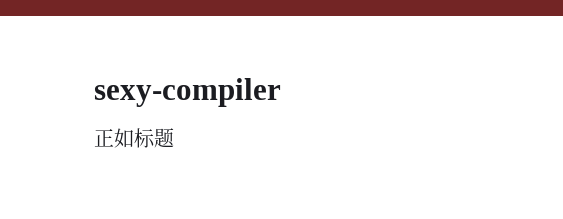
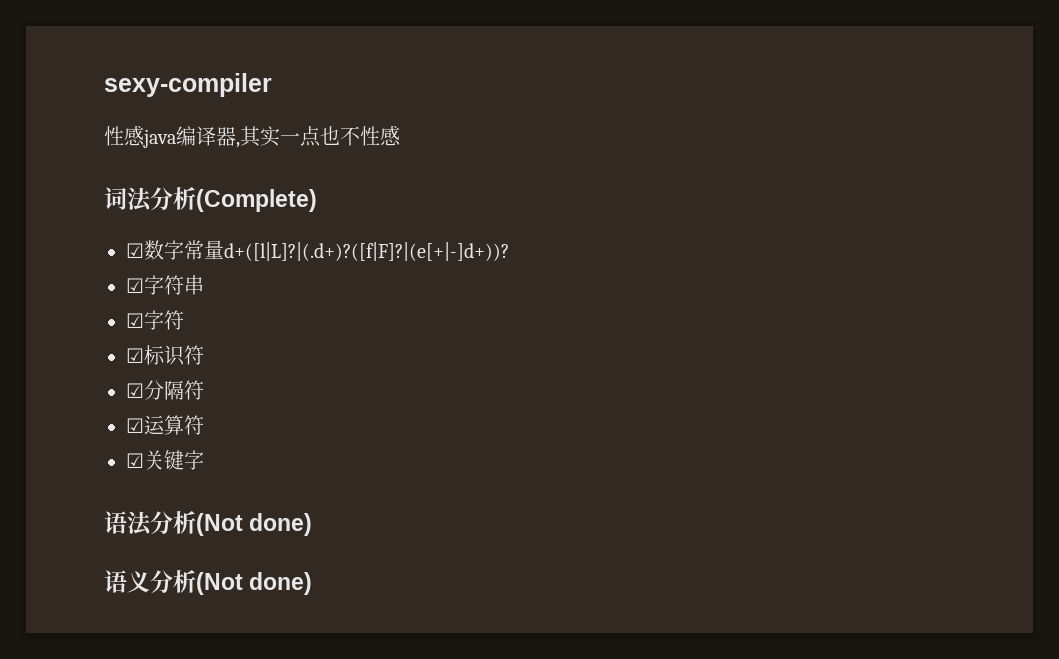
- 正如标题
+ 性感java编译器,其实一点也不性感
+ 词法分析(Complete)
+ ☑数字常量d+([l|L]?|(.d+)?([f|F]?|(e[+|-]d+))?
+ ☑字符串
+ ☑字符
+ ☑标识符
+ ☑分隔符
+ ☑运算符
+ ☑关键字
+ 语法分析(Not done)
+ 语义分析(Not done)

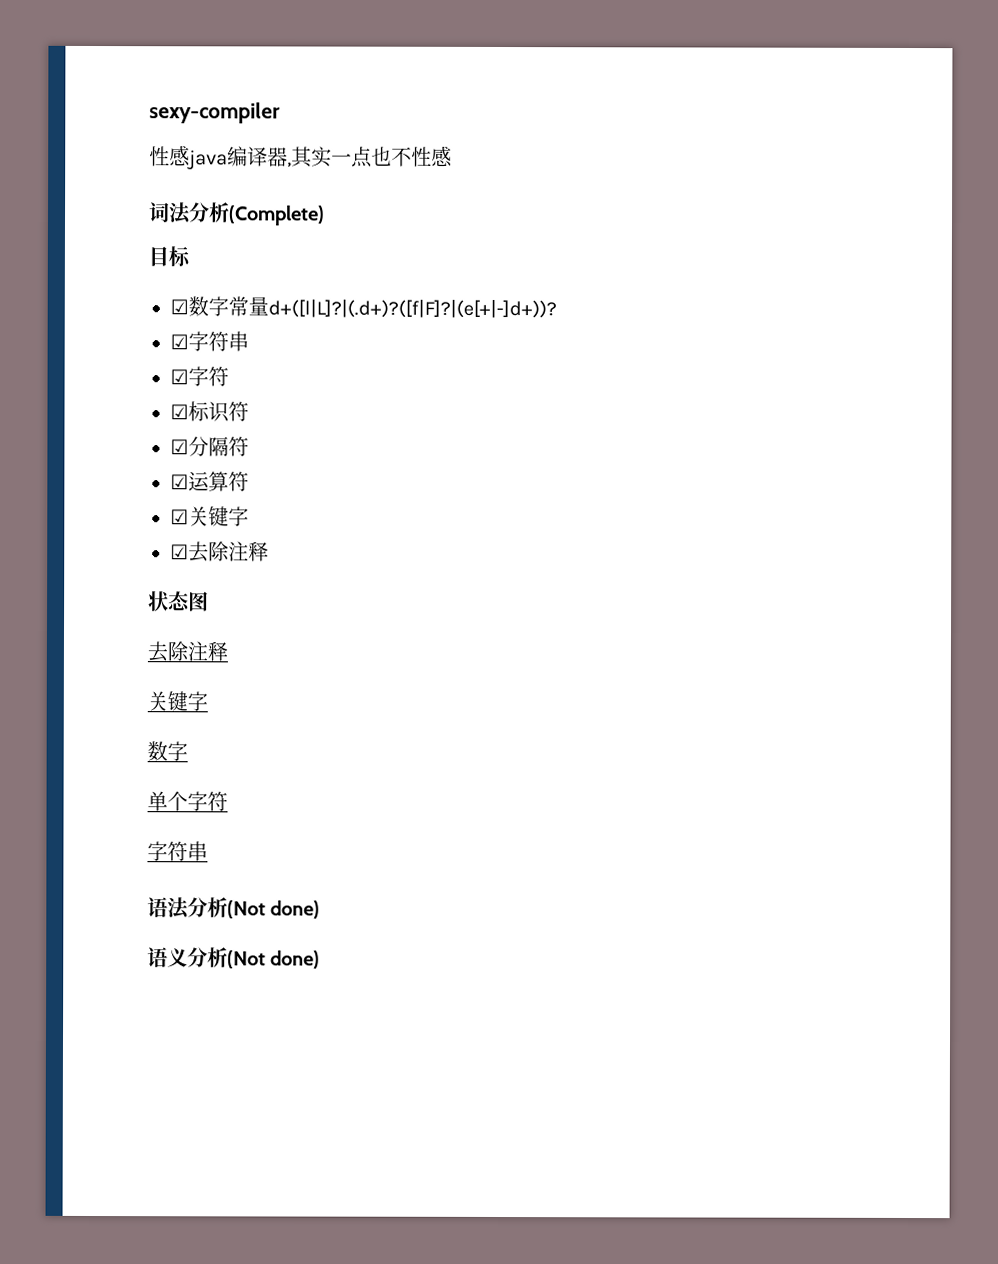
+ 目标
+ ☑去除注释
+ 状态图
+ 去除注释
+ 关键字
+ 数字
+ 单个字符
+ 字符串

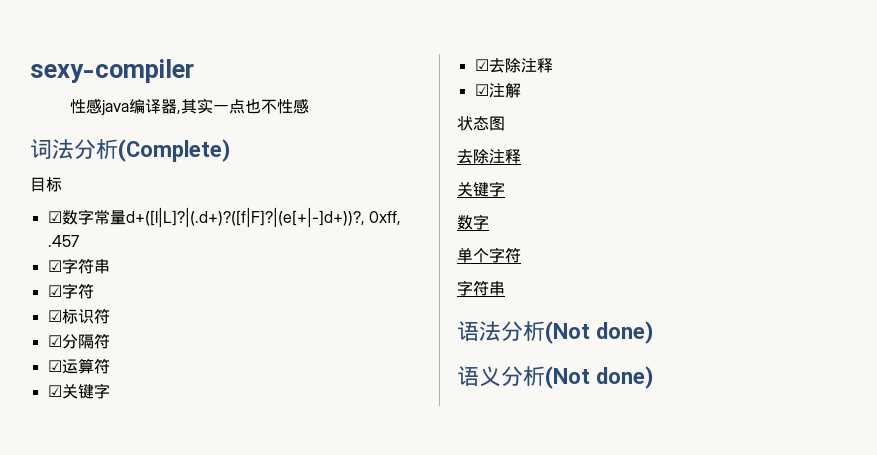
- ☑数字常量d+([l|L]?|(.d+)?([f|F]?|(e[+|-]d+))?
+ ☑数字常量d+([l|L]?|(.d+)?([f|F]?|(e[+|-]d+))?, 0xff, .457
+ ☑注解

